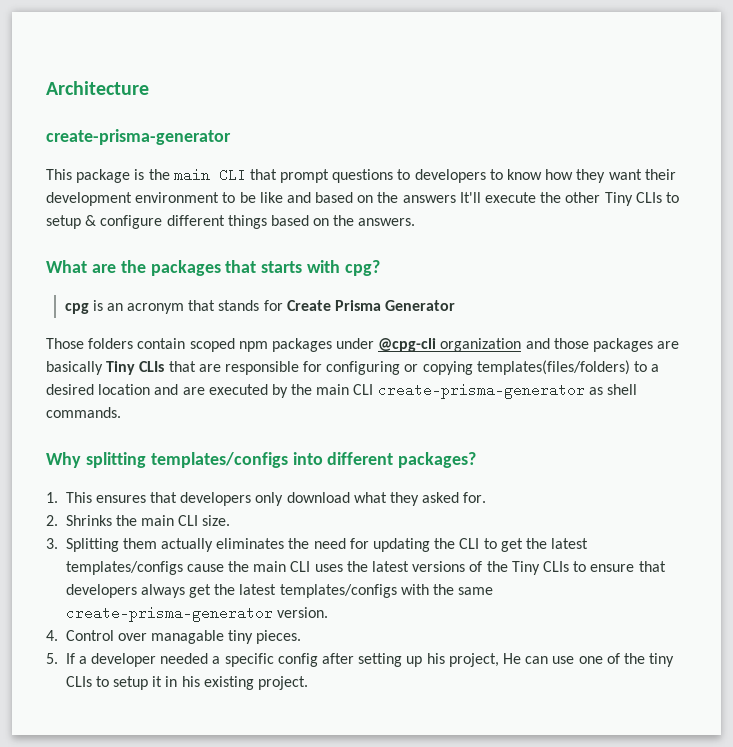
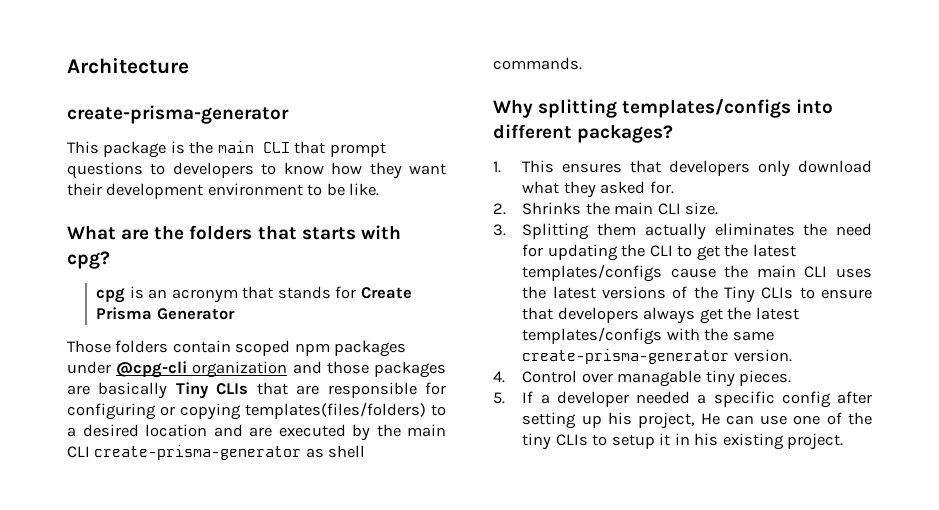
- This package is the main CLI that prompt questions to developers to know how they want their development environment to be like and based on the answers It'll execute the other Tiny CLIs to setup & configure different things based on the answers.
+ This package is the main CLI that prompt questions to developers to know how they want their development environment to be like.
- What are the packages that starts with cpg?
+ What are the folders that starts with cpg?

